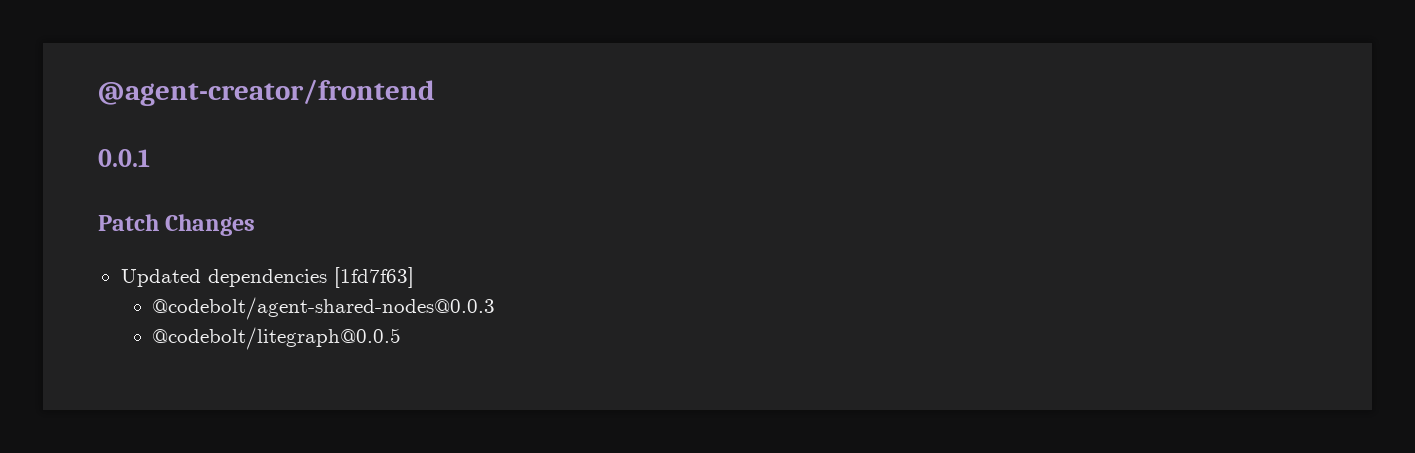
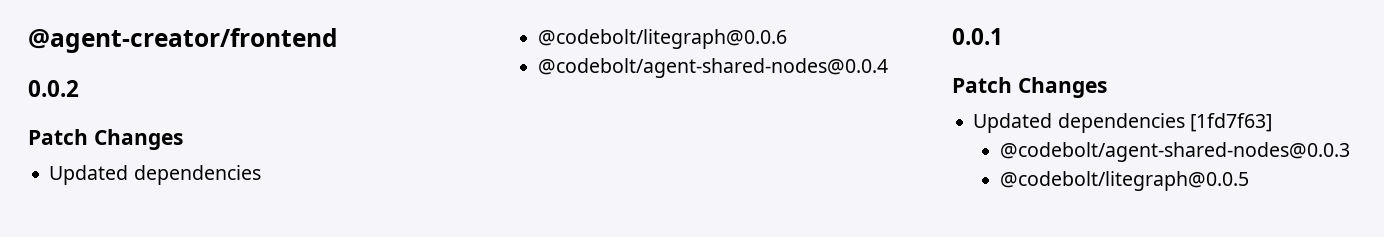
+ 0.0.2
+ Patch Changes
+ Updated dependencies
+ @codebolt/litegraph@0.0.6
+ @codebolt/agent-shared-nodes@0.0.4

